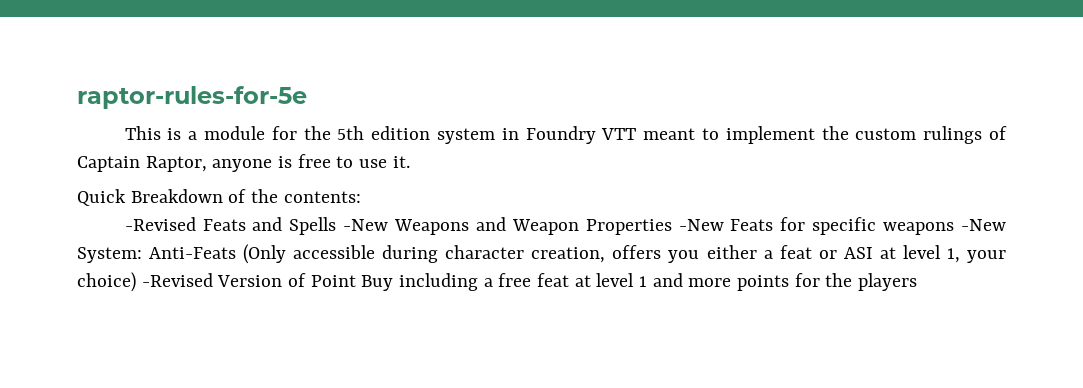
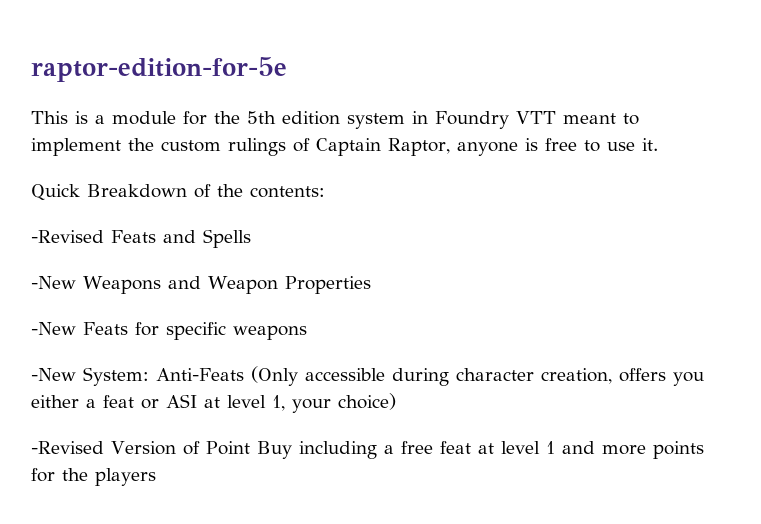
- raptor-rules-for-5e
+ raptor-edition-for-5e
- -Revised Feats and Spells -New Weapons and Weapon Properties -New Feats for specific weapons -New System: Anti-Feats (Only accessible during character creation, offers you either a feat or ASI at level 1, your choice) -Revised Version of Point Buy including a free feat at level 1 and more points for the players
+ -Revised Feats and Spells
+ -New Weapons and Weapon Properties
+ -New Feats for specific weapons
+ -New System: Anti-Feats (Only accessible during character creation, offers you either a feat or ASI at level 1, your choice)
+ -Revised Version of Point Buy including a free feat at level 1 and more points for the players

